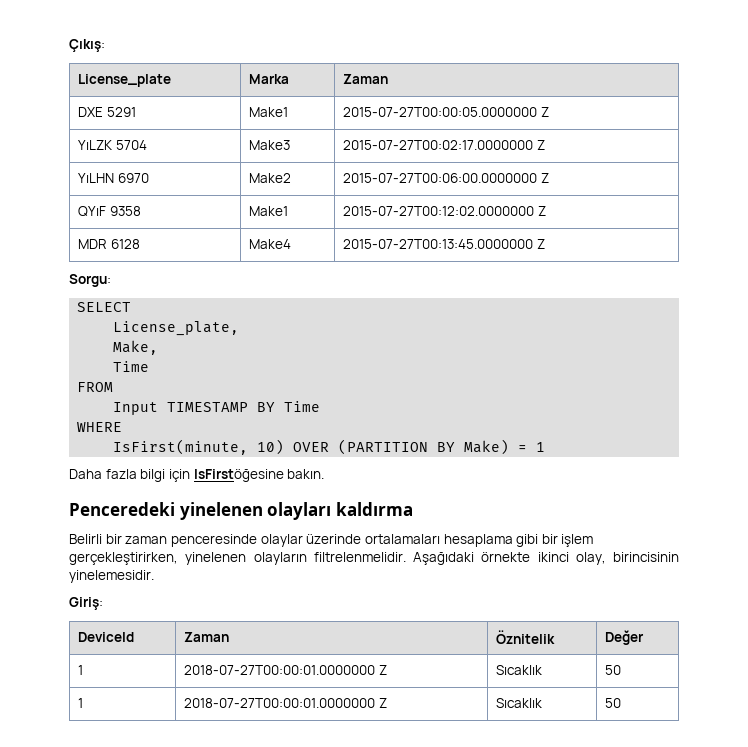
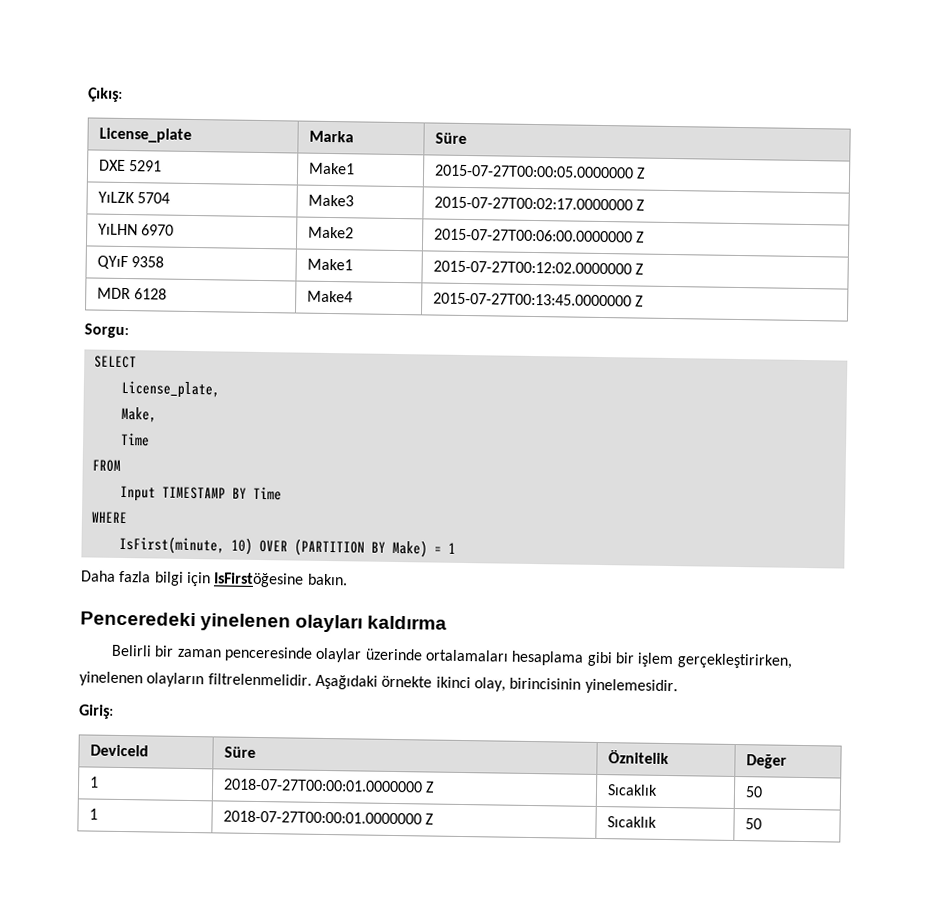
- License_plate | Marka | Zaman
+ License_plate | Marka | Süre
- DeviceId | Zaman | Öznitelik | Değer
+ DeviceId | Süre | Öznitelik | Değer

